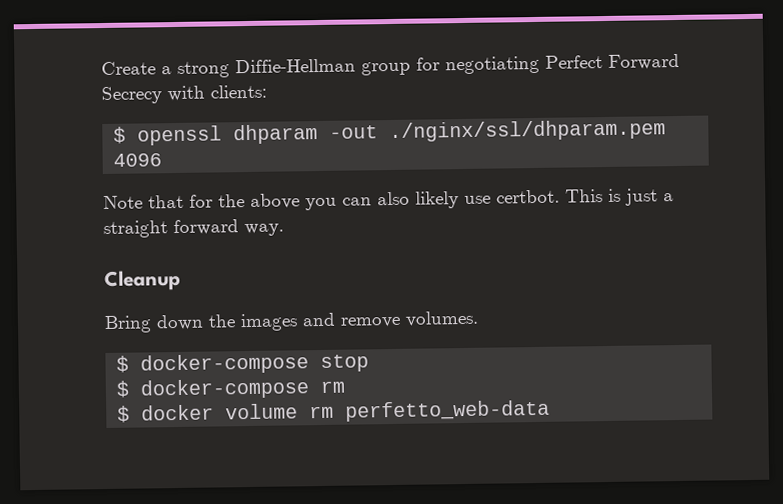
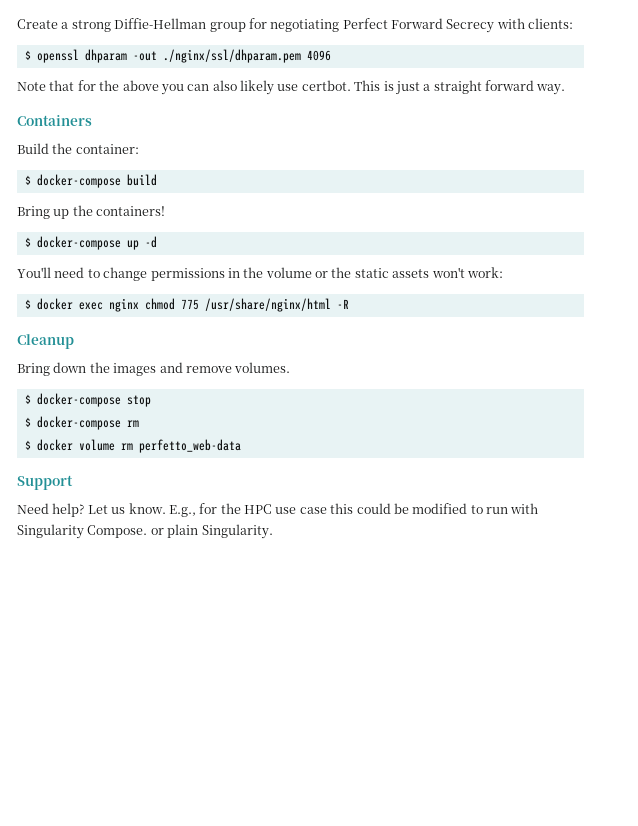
+ Containers
+ Build the container:
+ $ docker-compose build
+ Bring up the containers!
+ $ docker-compose up -d
+ You'll need to change permissions in the volume or the static assets won't work:
+ $ docker exec nginx chmod 775 /usr/share/nginx/html -R
+ Support
+ Need help? Let us know. E.g., for the HPC use case this could be modified to run with Singularity Compose. or plain Singularity.

